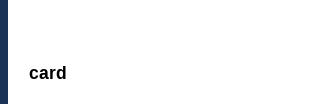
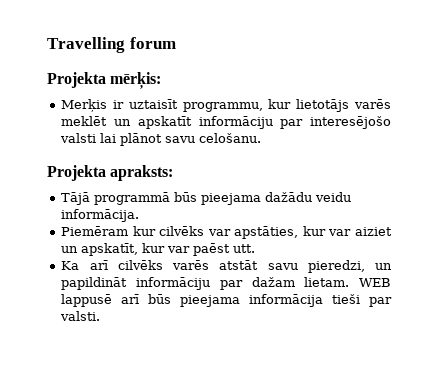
- card
+ Travelling forum
+ Projekta mērķis:
+ Merķis ir uztaisīt programmu, kur lietotājs varēs meklēt un apskatīt informāciju par interesējošo valsti lai plānot savu celošanu.
+ Projekta apraksts:
+ Tājā programmā būs pieejama dažādu veidu informācija.
+ Piemēram kur cilvēks var apstāties, kur var aiziet un apskatīt, kur var paēst utt.
+ Ka arī cilvēks varēs atstāt savu pieredzi, un papildināt informāciju par dažam lietam. WEB lappusē arī būs pieejama informācija tieši par valsti.

